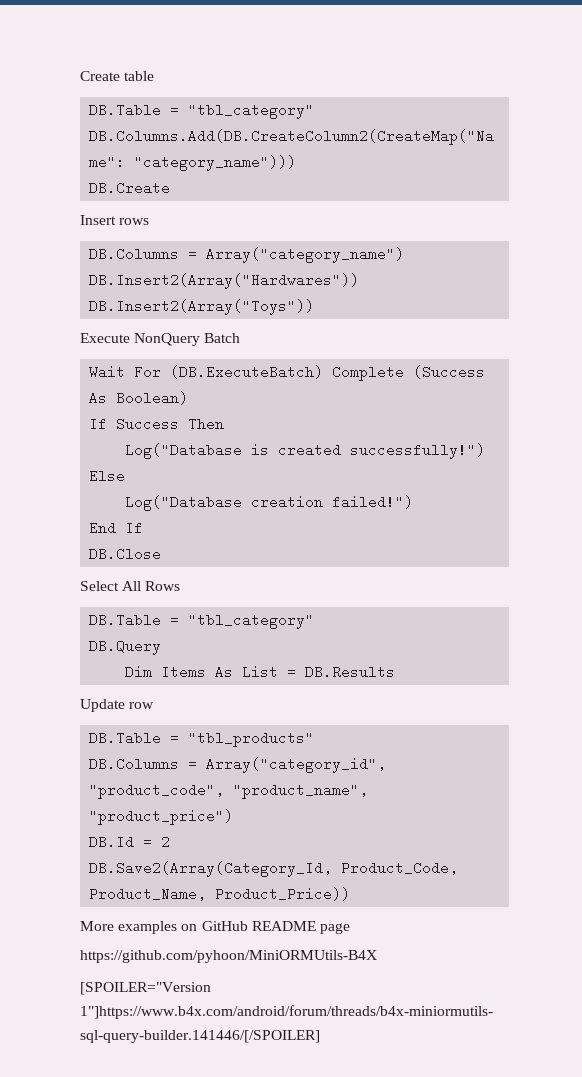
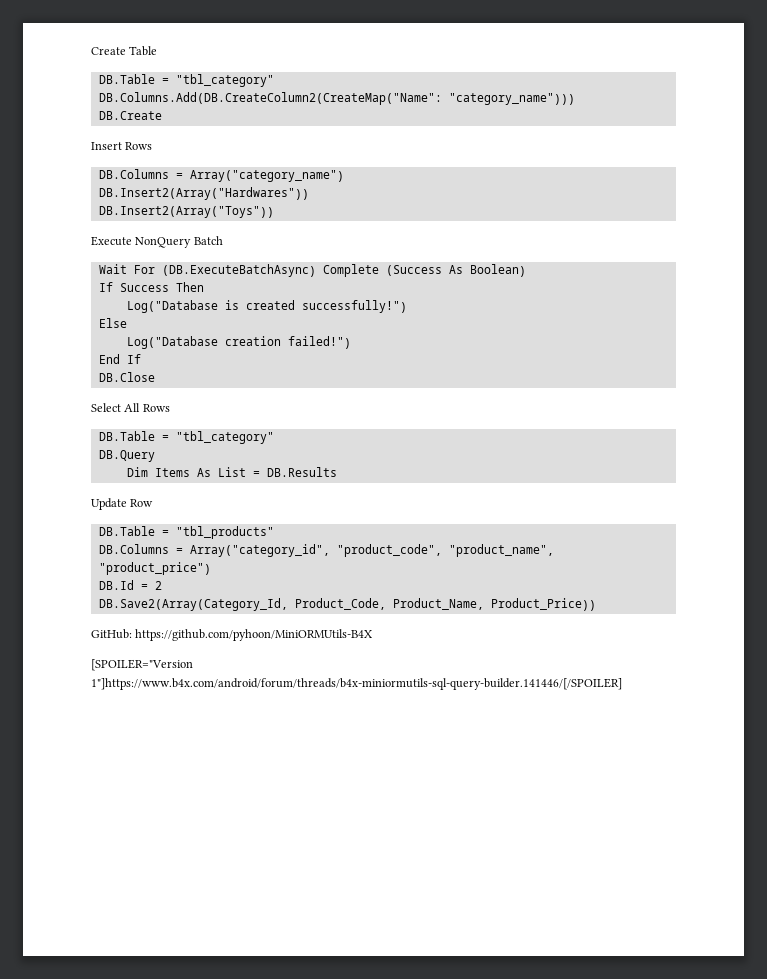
- Create table
+ Create Table
- Insert rows
+ Insert Rows
- Wait For (DB.ExecuteBatch) Complete (Success As Boolean)
+ Wait For (DB.ExecuteBatchAsync) Complete (Success As Boolean)
- Update row
+ Update Row
- More examples on GitHub README page
- https://github.com/pyhoon/MiniORMUtils-B4X
+ GitHub: https://github.com/pyhoon/MiniORMUtils-B4X

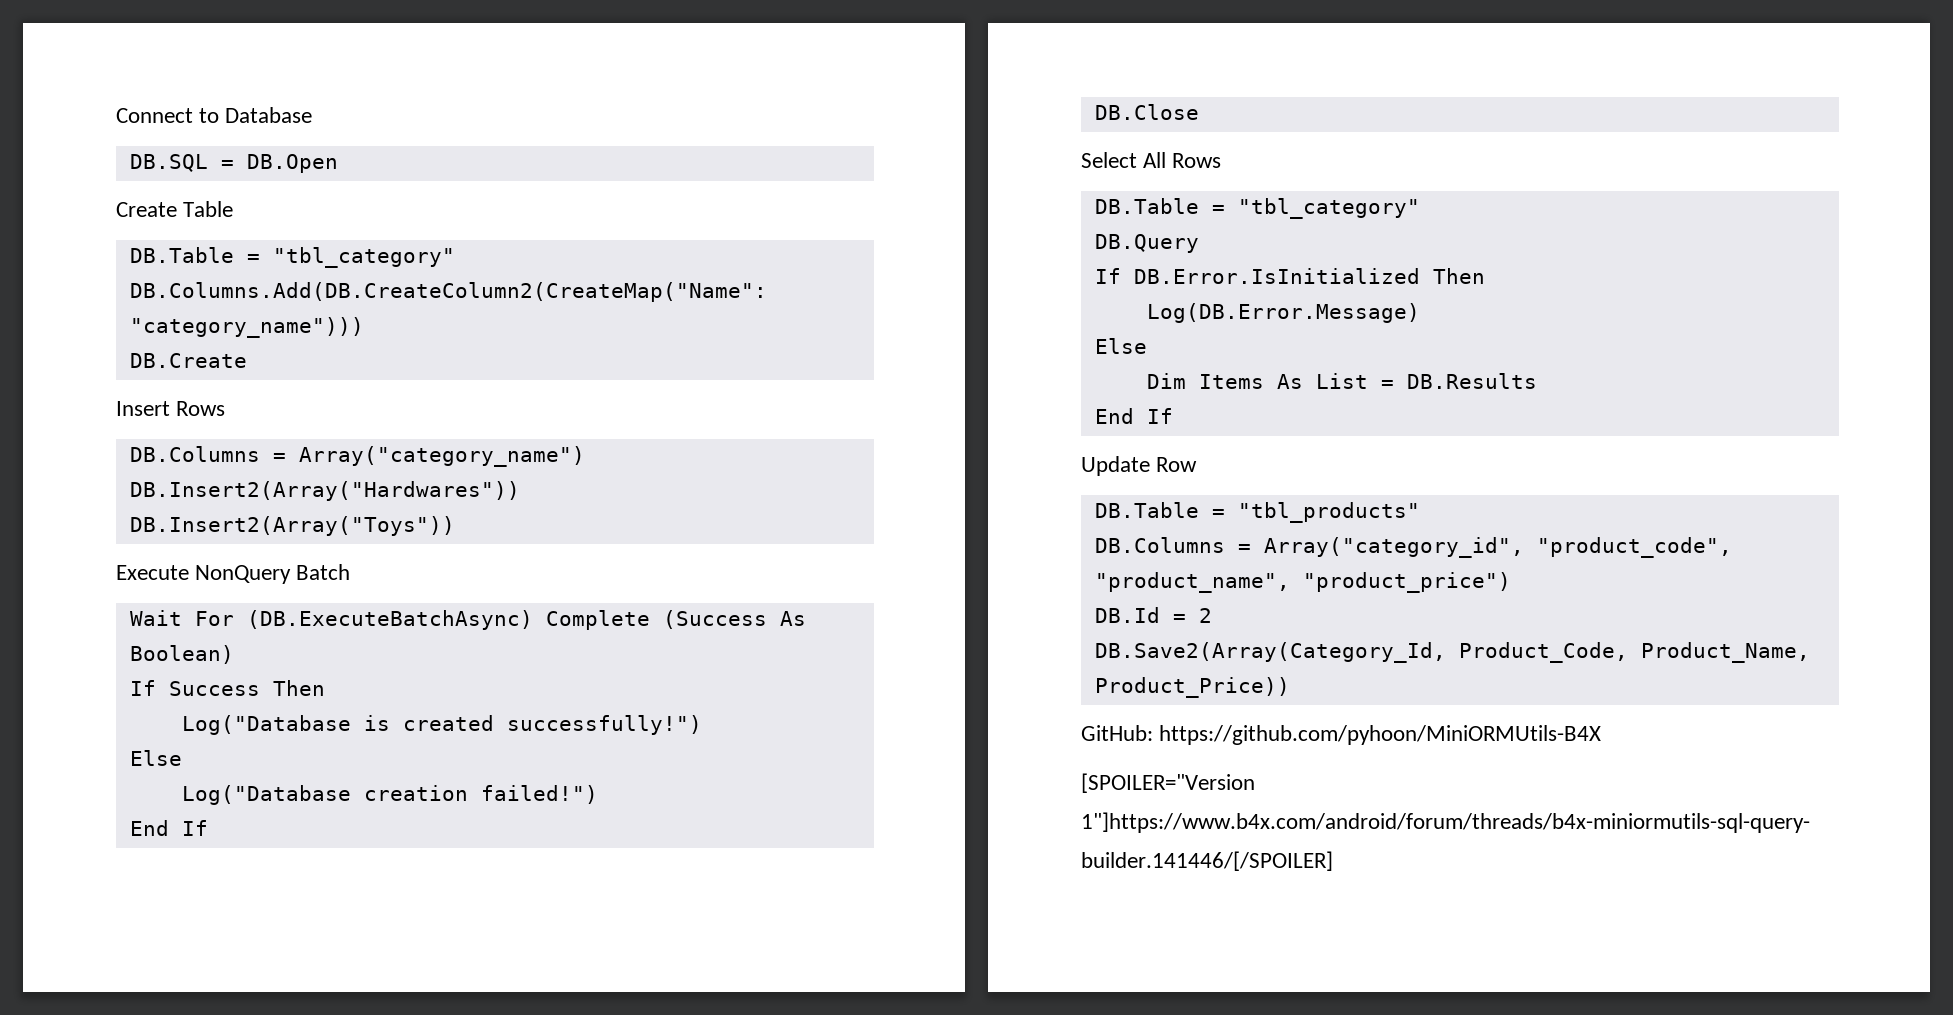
+ Connect to Database
+ DB.SQL = DB.Open
+ If DB.Error.IsInitialized Then
+ Log(DB.Error.Message)
+ Else
  Dim Items As List = DB.Results
+ End If

